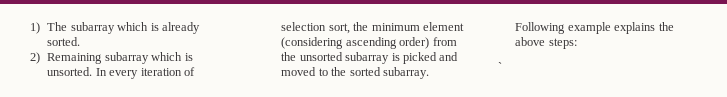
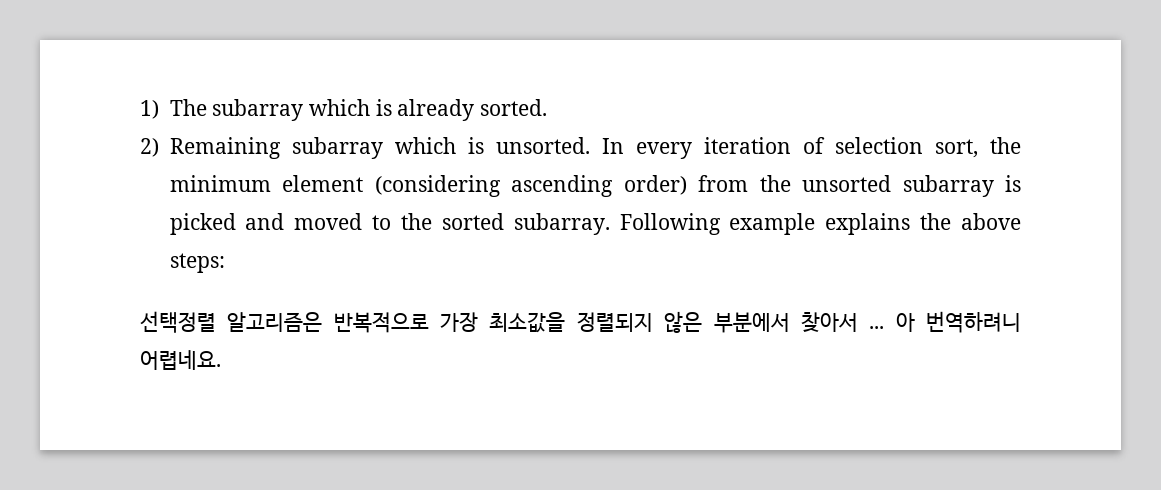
- `
+ 선택정렬 알고리즘은 반복적으로 가장 최소값을 정렬되지 않은 부분에서 찾아서 ... 아 번역하려니 어렵네요.

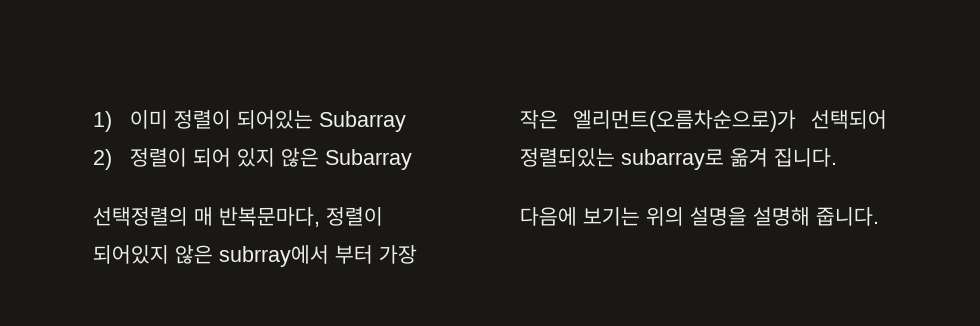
- 1) The subarray which is already sorted.
- 2) Remaining subarray which is unsorted. In every iteration of selection sort, the minimum element (considering ascending order) from the unsorted subarray is picked and moved to the sorted subarray. Following example explains the above steps:
- 선택정렬 알고리즘은 반복적으로 가장 최소값을 정렬되지 않은 부분에서 찾아서 ... 아 번역하려니 어렵네요.
+ 1) 이미 정렬이 되어있는 Subarray
+ 2) 정렬이 되어 있지 않은 Subarray
+ 선택정렬의 매 반복문마다, 정렬이 되어있지 않은 subrray에서 부터 가장 작은 엘리먼트(오름차순으로)가 선택되어 정렬되있는 subarray로 옮겨 집니다.
+ 다음에 보기는 위의 설명을 설명해 줍니다.

